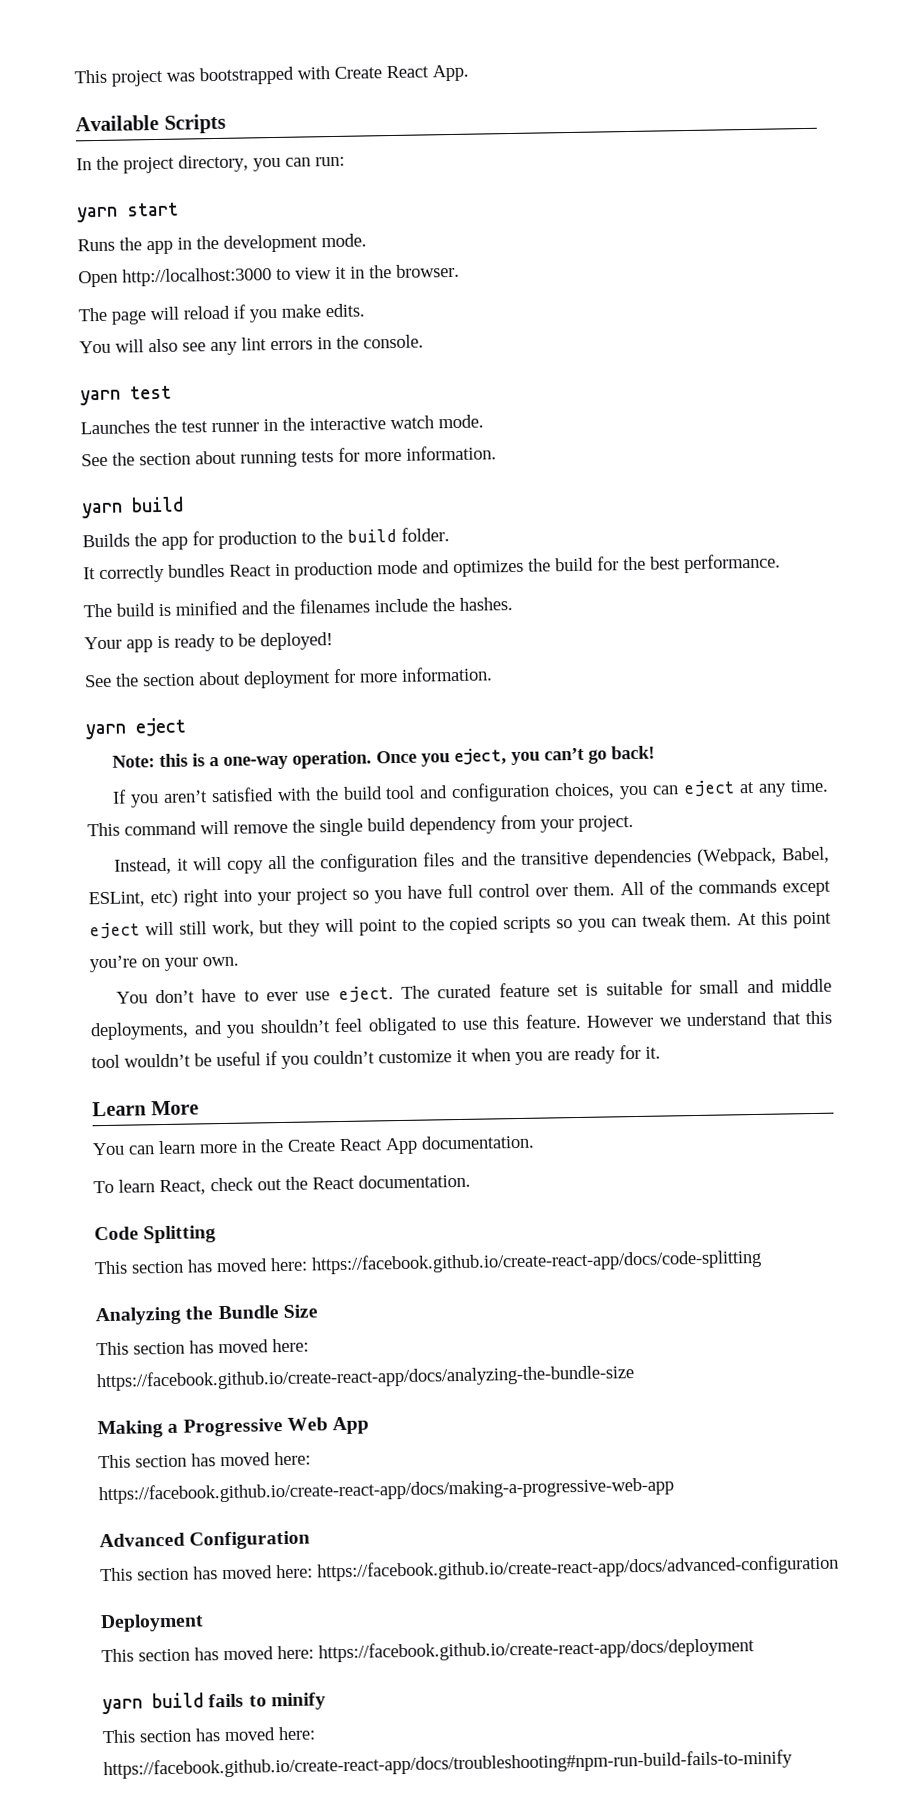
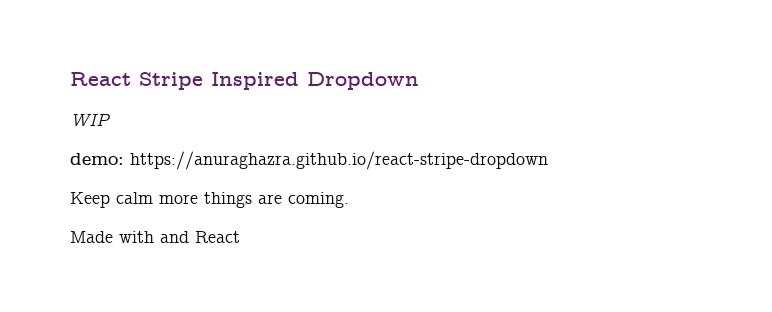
- This project was bootstrapped with Create React App.
- Available Scripts
- In the project directory, you can run:
- yarn start
- Runs the app in the development mode.
- Open http://localhost:3000 to view it in the browser.
- The page will reload if you make edits.
- You will also see any lint errors in the console.
- yarn test
- Launches the test runner in the interactive watch mode.
- See the section about running tests for more information.
- yarn build
- Builds the app for production to the build folder.
- It correctly bundles React in production mode and optimizes the build for the best performance.
- The build is minified and the filenames include the hashes.
- Your app is ready to be deployed!
- See the section about deployment for more information.
- yarn eject
- Note: this is a one-way operation. Once you eject, you can’t go back!
- If you aren’t satisfied with the build tool and configuration choices, you can eject at any time. This command will remove the single build dependency from your project.
- Instead, it will copy all the configuration files and the transitive dependencies (Webpack, Babel, ESLint, etc) right into your project so you have full control over them. All of the commands except eject will still work, but they will point to the copied scripts so you can tweak them. At this point you’re on your own.
- You don’t have to ever use eject. The curated feature set is suitable for small and middle deployments, and you shouldn’t feel obligated to use this feature. However we understand that this tool wouldn’t be useful if you couldn’t customize it when you are ready for it.
- Learn More
- You can learn more in the Create React App documentation.
- To learn React, check out the React documentation.
- Code Splitting
- This section has moved here: https://facebook.github.io/create-react-app/docs/code-splitting
- Analyzing the Bundle Size
- This section has moved here: https://facebook.github.io/create-react-app/docs/analyzing-the-bundle-size
- Making a Progressive Web App
- This section has moved here: https://facebook.github.io/create-react-app/docs/making-a-progressive-web-app
- Advanced Configuration
- This section has moved here: https://facebook.github.io/create-react-app/docs/advanced-configuration
- Deployment
- This section has moved here: https://facebook.github.io/create-react-app/docs/deployment
- yarn build fails to minify
- This section has moved here: https://facebook.github.io/create-react-app/docs/troubleshooting#npm-run-build-fails-to-minify
+ React Stripe Inspired Dropdown
+ WIP
+ demo: https://anuraghazra.github.io/react-stripe-dropdown
+ Keep calm more things are coming.
+ Made with and React

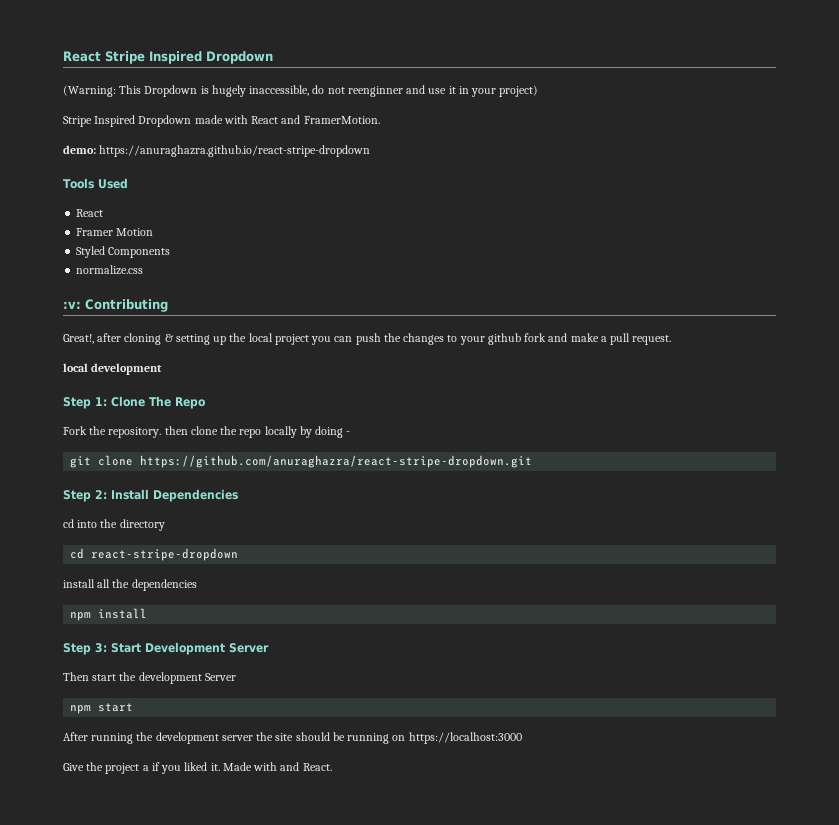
- WIP
+ (Warning: This Dropdown is hugely inaccessible, do not reenginner and use it in your project)
+ Stripe Inspired Dropdown made with React and FramerMotion.
  demo: https://anuraghazra.github.io/react-stripe-dropdown
- Keep calm more things are coming.
- Made with and React
+ Tools Used
+ React
+ Framer Motion
+ Styled Components
+ normalize.css
+ :v: Contributing
+ Great!, after cloning & setting up the local project you can push the changes to your github fork and make a pull request.
+ local development
+ Step 1: Clone The Repo
+ Fork the repository. then clone the repo locally by doing -
+ git clone https://github.com/anuraghazra/react-stripe-dropdown.git
+ Step 2: Install Dependencies
+ cd into the directory
+ cd react-stripe-dropdown
+ install all the dependencies
+ npm install
+ Step 3: Start Development Server
+ Then start the development Server
+ npm start
+ After running the development server the site should be running on https://localhost:3000
+ Give the project a if you liked it. Made with and React.

